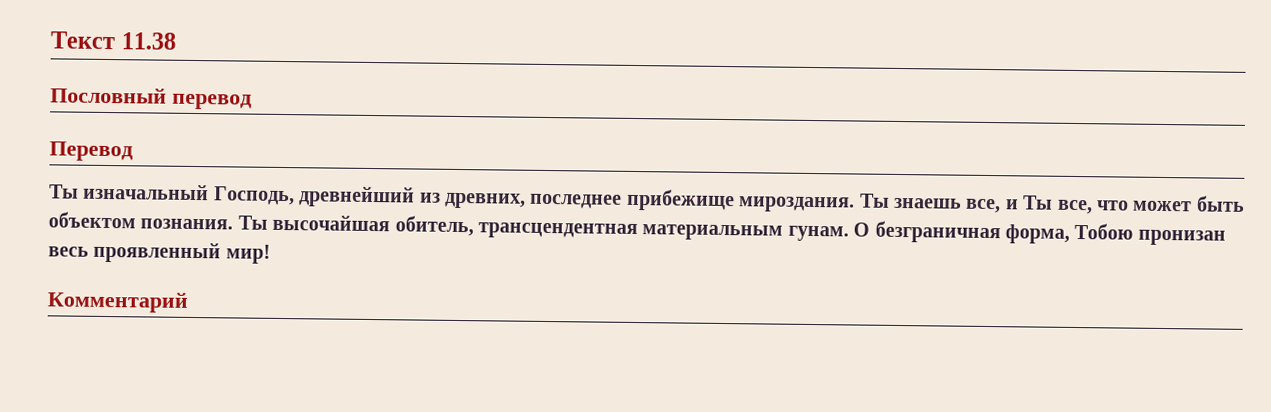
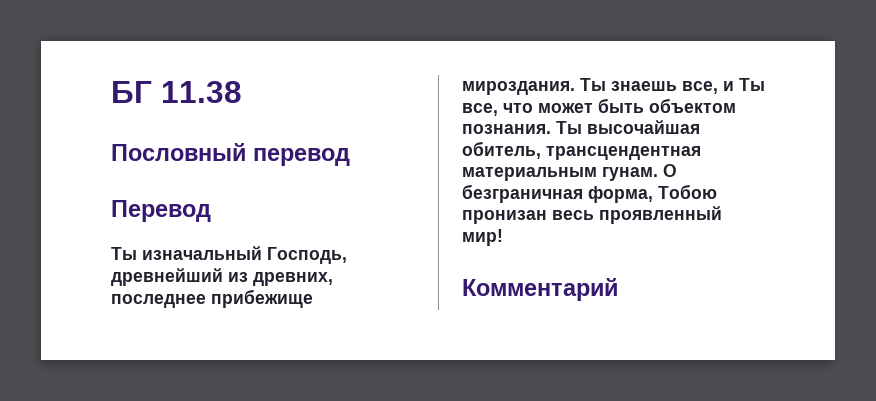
- Текст 11.38
+ БГ 11.38

